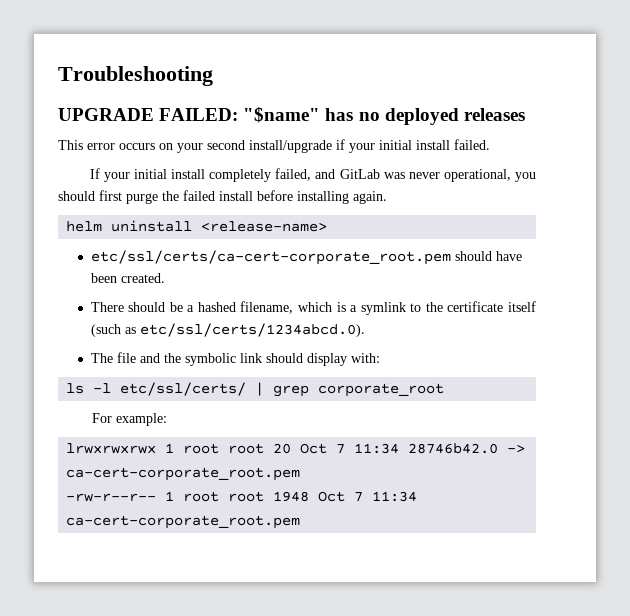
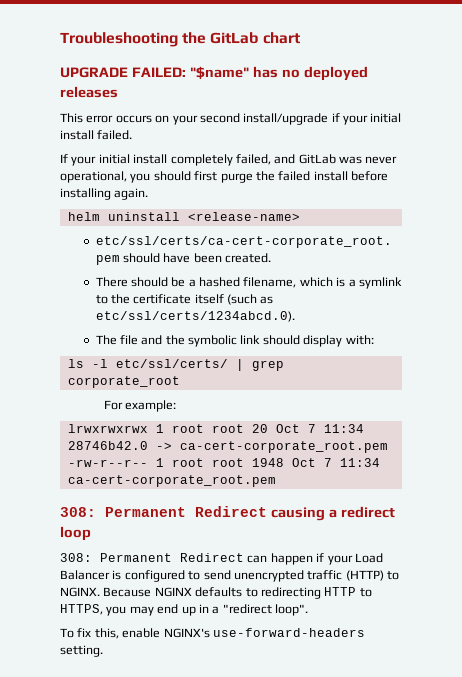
- Troubleshooting
+ Troubleshooting the GitLab chart
+ 308: Permanent Redirect causing a redirect loop
+ 308: Permanent Redirect can happen if your Load Balancer is configured to send unencrypted traffic (HTTP) to NGINX. Because NGINX defaults to redirecting HTTP to HTTPS, you may end up in a "redirect loop".
+ To fix this, enable NGINX's use-forward-headers setting.

